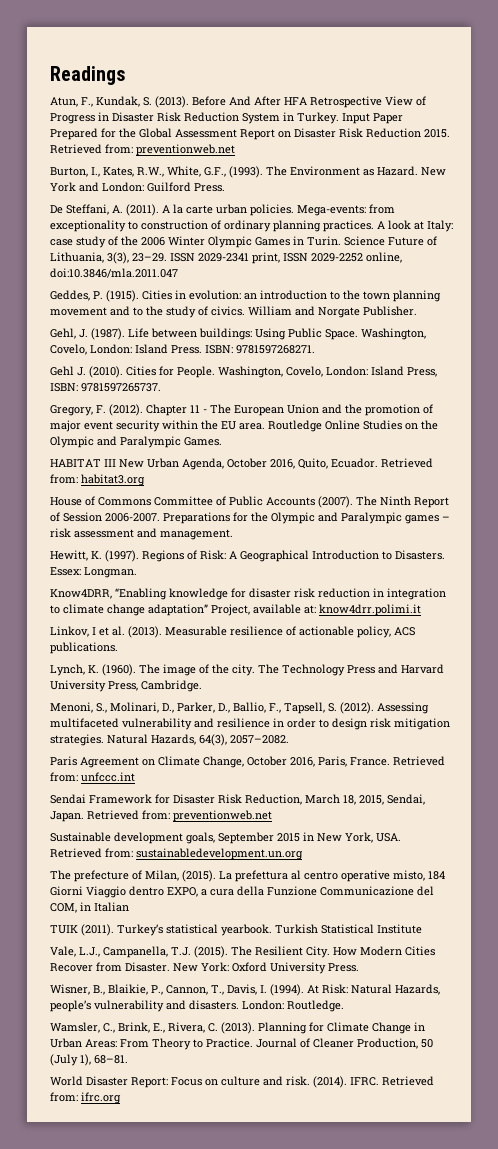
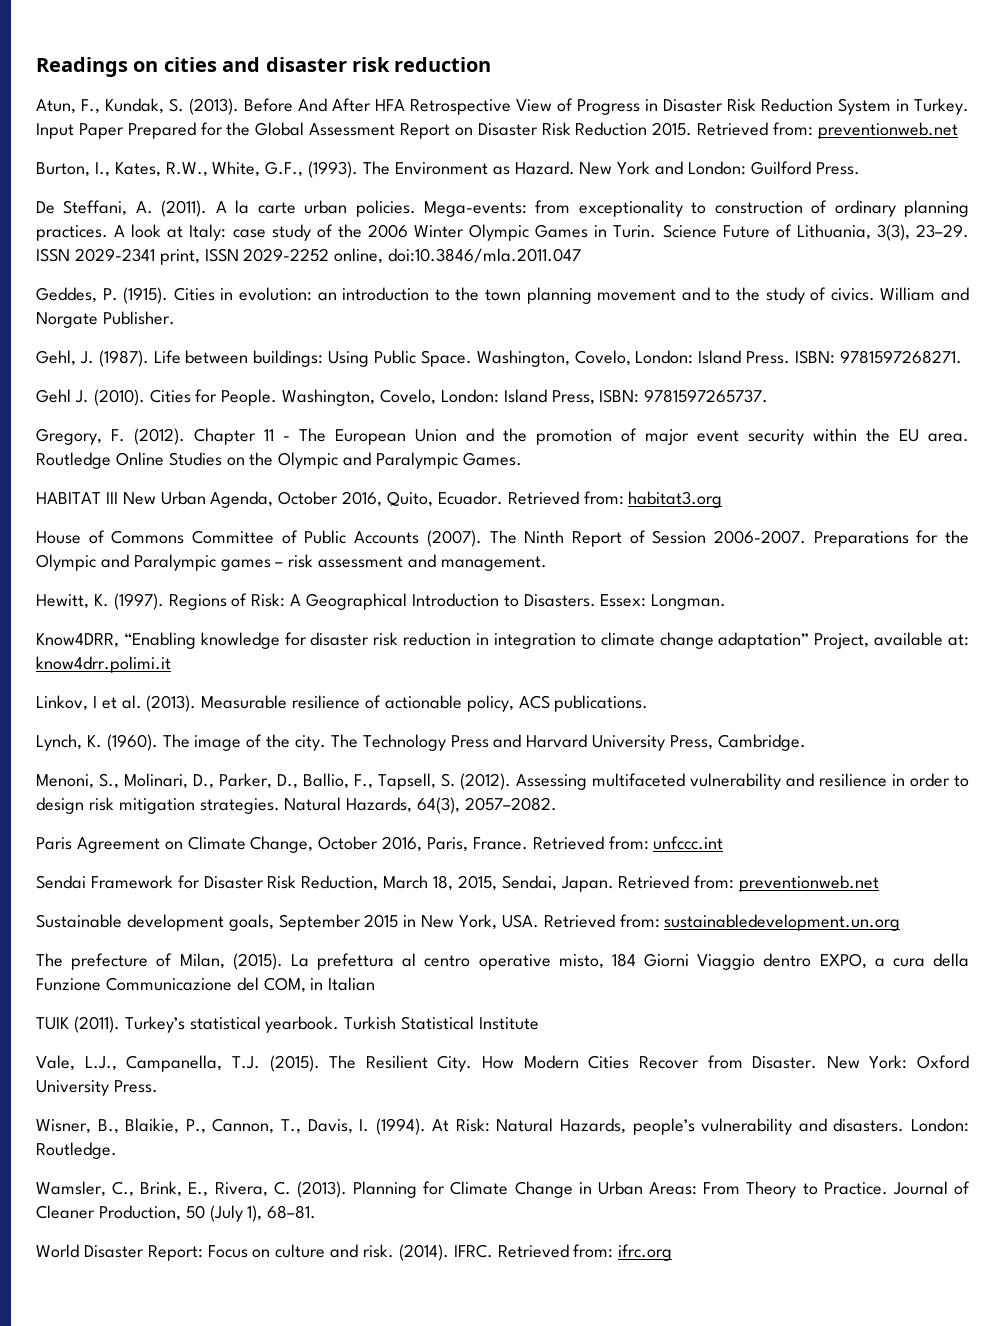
- Readings
+ Readings on cities and disaster risk reduction

